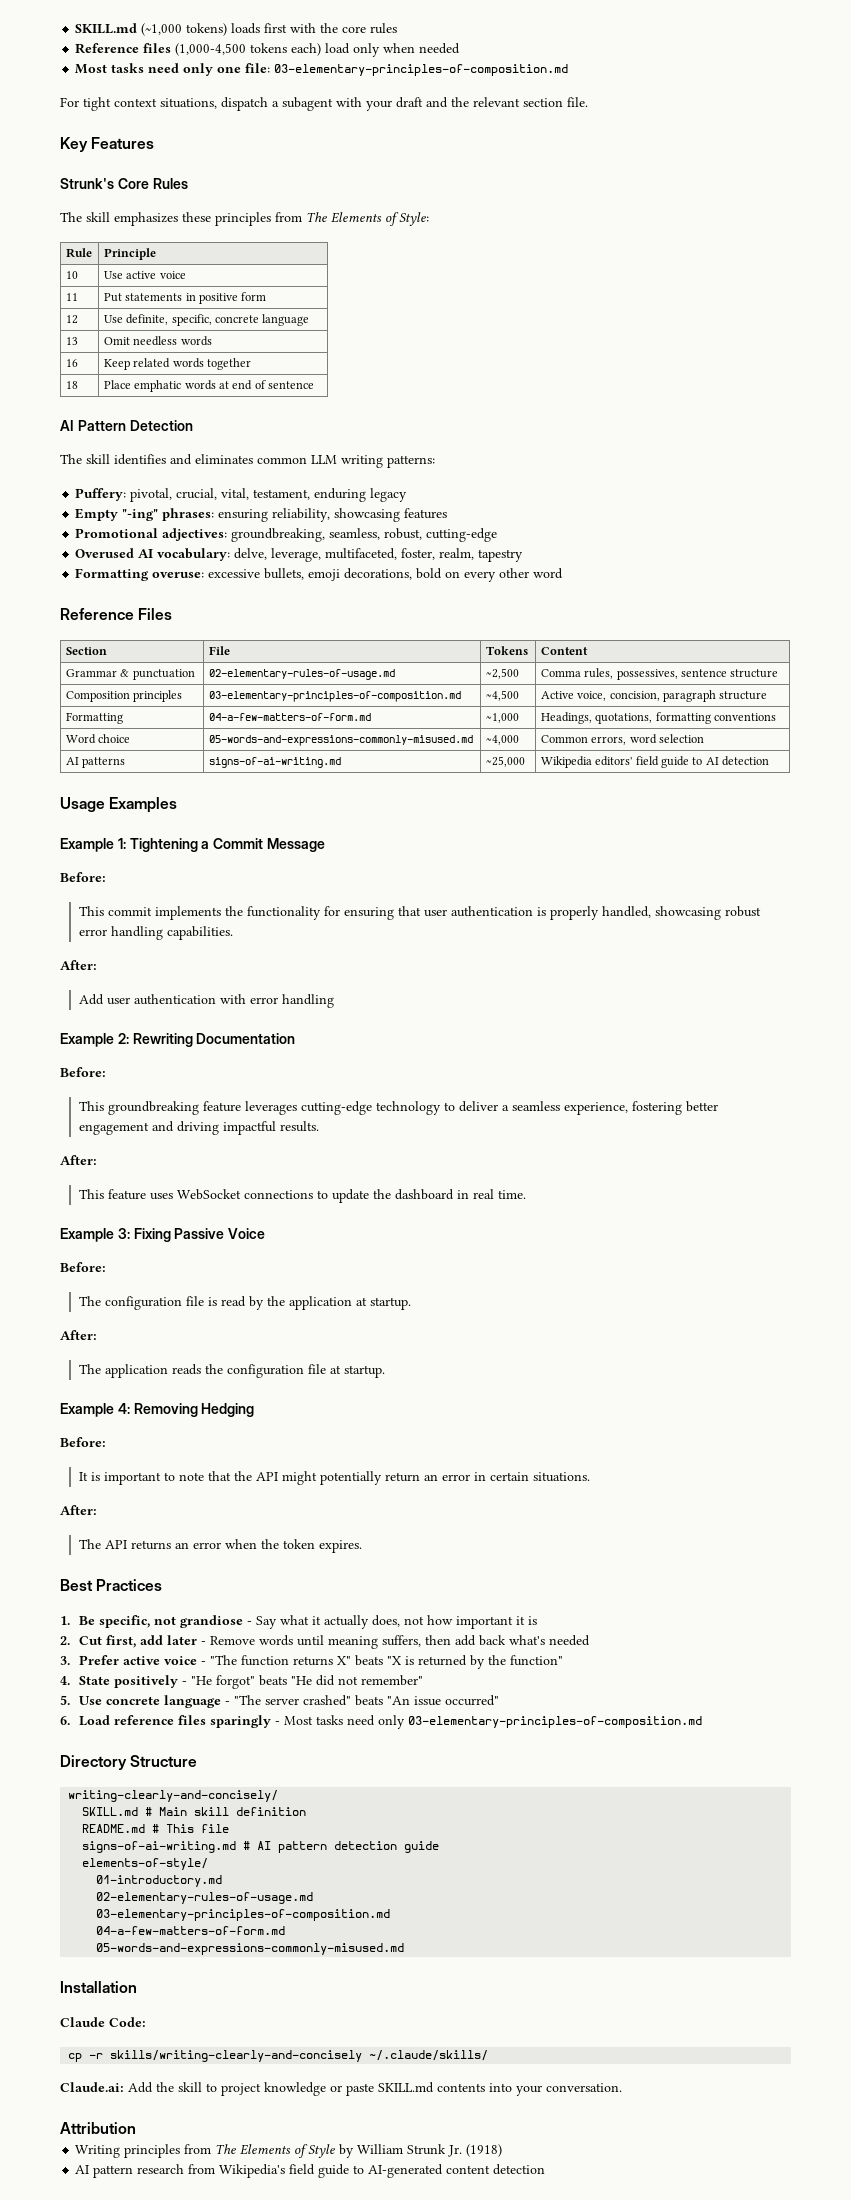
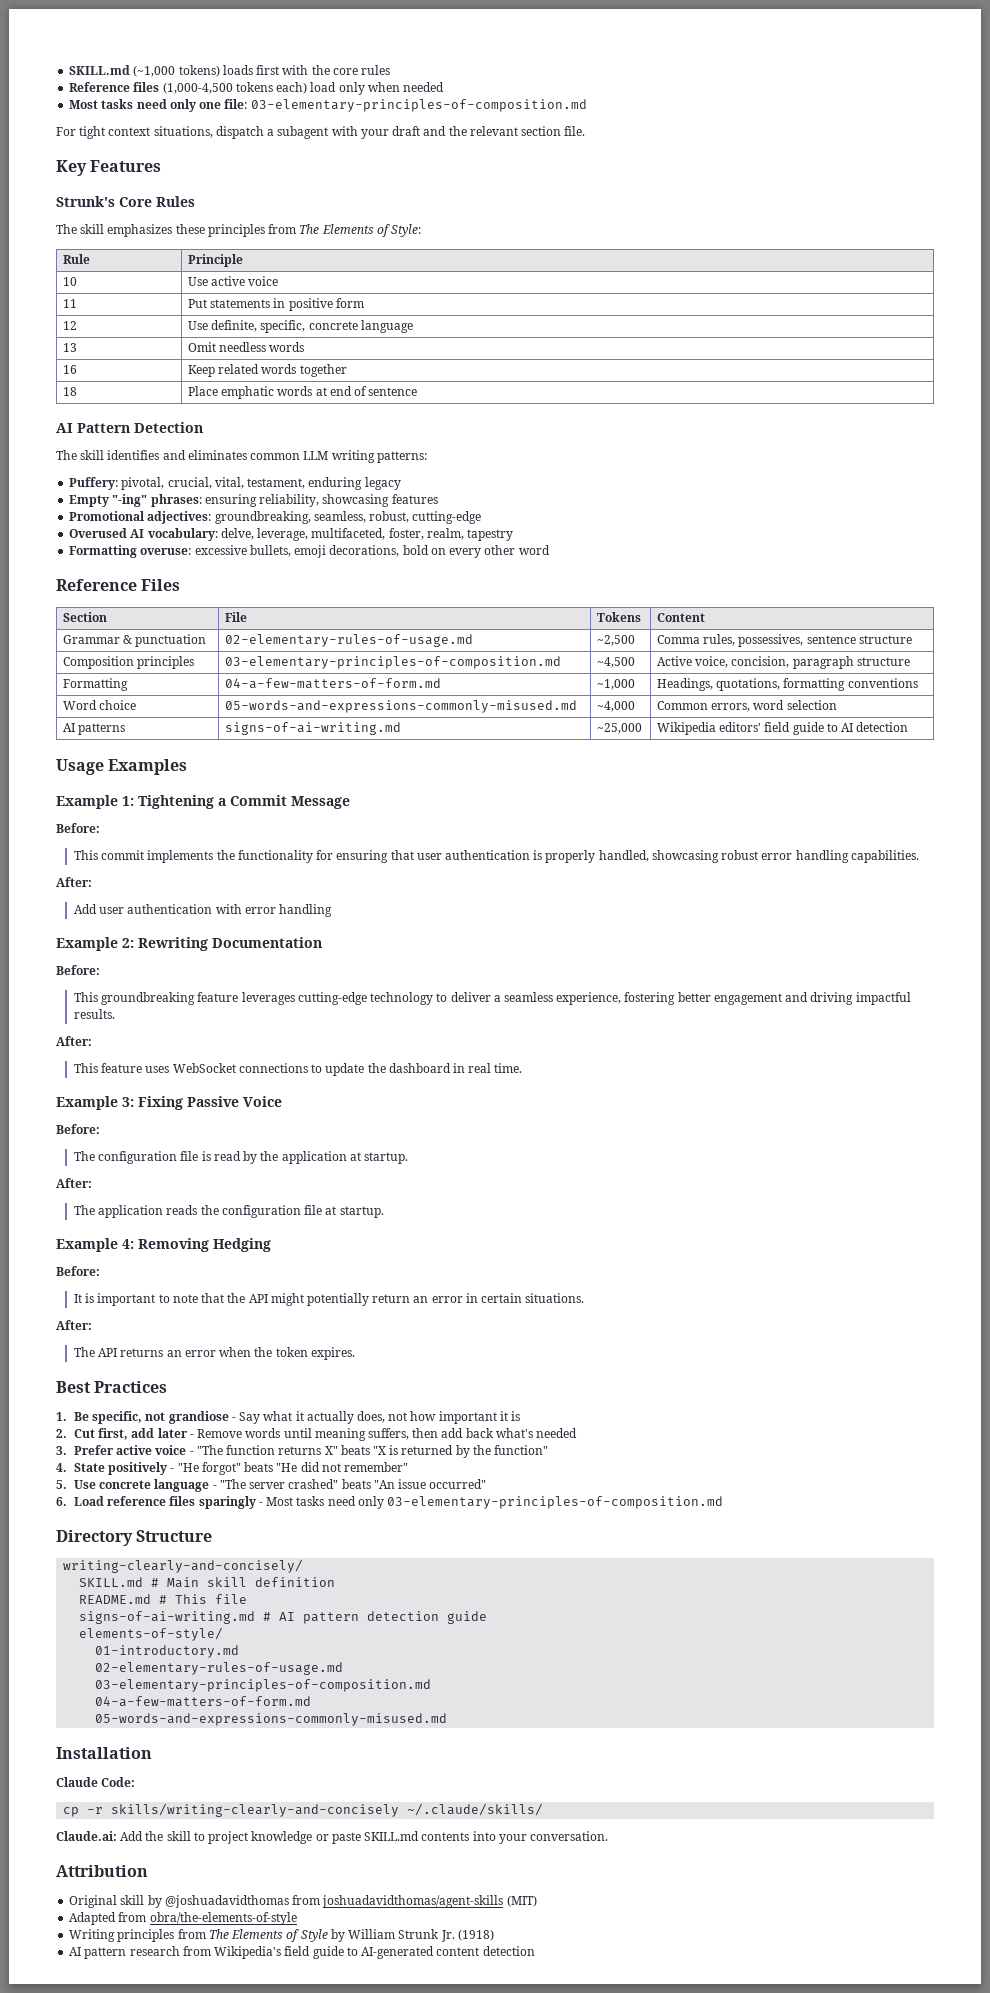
+ Original skill by @joshuadavidthomas from joshuadavidthomas/agent-skills (MIT)
+ Adapted from obra/the-elements-of-style

